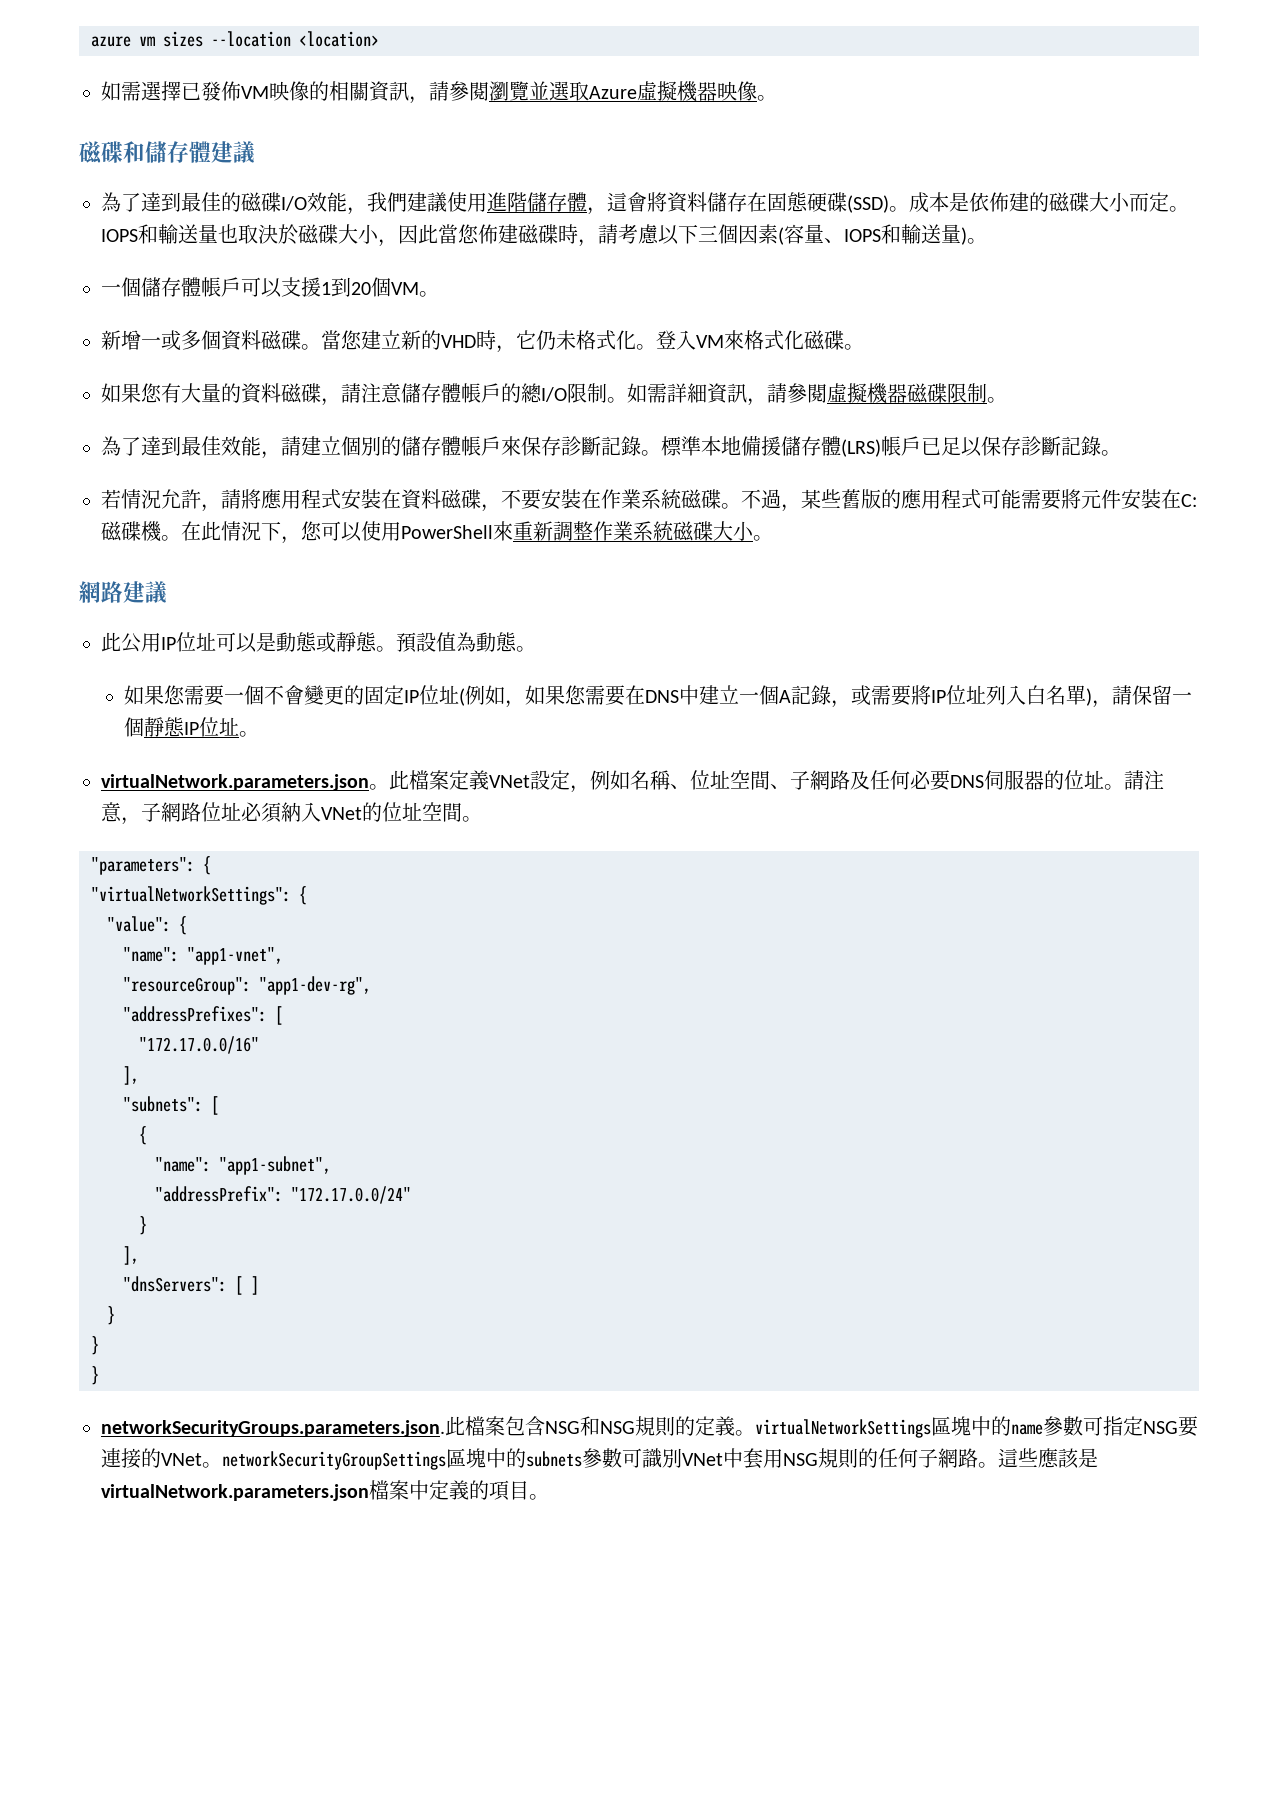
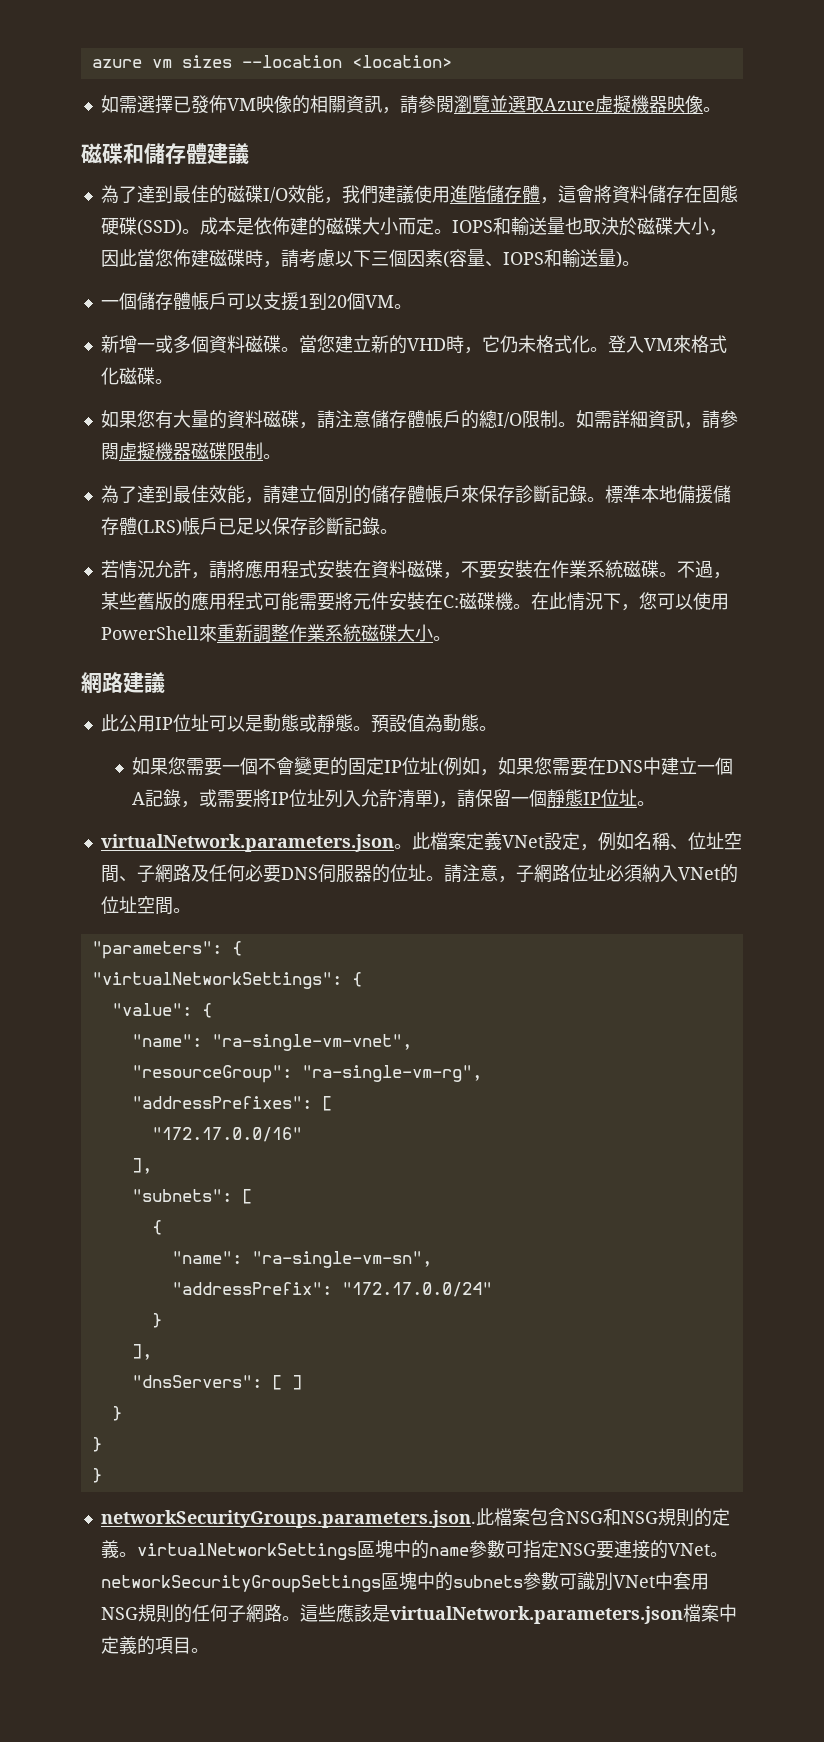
- 如果您需要一個不會變更的固定IP位址(例如，如果您需要在DNS中建立一個A記錄，或需要將IP位址列入白名單)，請保留一個靜態IP位址。
+ 如果您需要一個不會變更的固定IP位址(例如，如果您需要在DNS中建立一個A記錄，或需要將IP位址列入允許清單)，請保留一個靜態IP位址。
- "name": "app1-vnet",
+ "name": "ra-single-vm-vnet",
- "resourceGroup": "app1-dev-rg",
+ "resourceGroup": "ra-single-vm-rg",
- "name": "app1-subnet",
+ "name": "ra-single-vm-sn",

